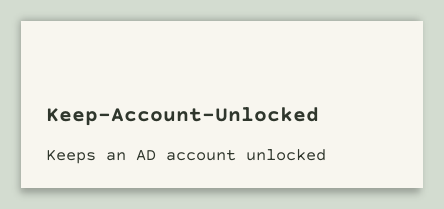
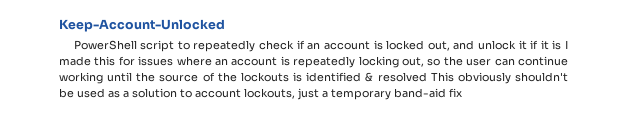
- Keeps an AD account unlocked
+ PowerShell script to repeatedly check if an account is locked out, and unlock it if it is I made this for issues where an account is repeatedly locking out, so the user can continue working until the source of the lockouts is identified & resolved This obviously shouldn't be used as a solution to account lockouts, just a temporary band-aid fix

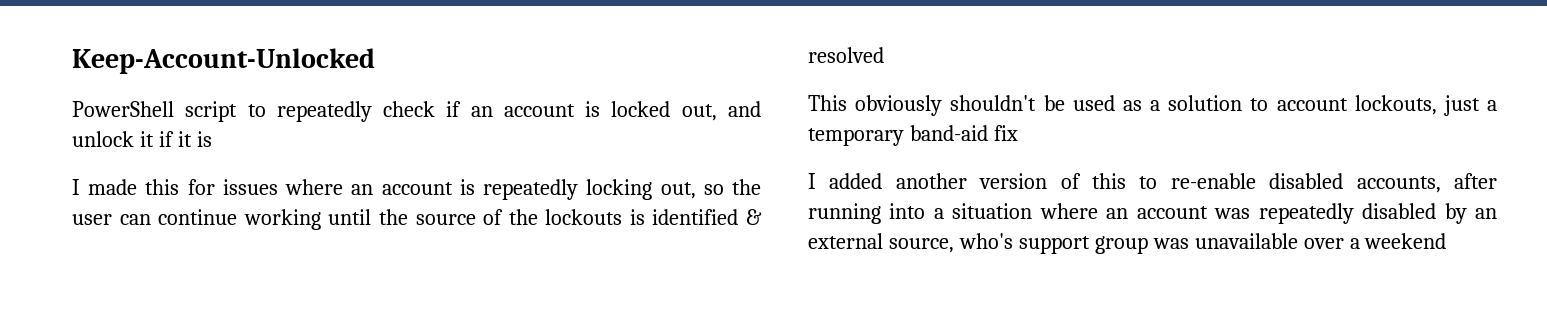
- PowerShell script to repeatedly check if an account is locked out, and unlock it if it is I made this for issues where an account is repeatedly locking out, so the user can continue working until the source of the lockouts is identified & resolved This obviously shouldn't be used as a solution to account lockouts, just a temporary band-aid fix
+ PowerShell script to repeatedly check if an account is locked out, and unlock it if it is
+ I made this for issues where an account is repeatedly locking out, so the user can continue working until the source of the lockouts is identified & resolved
+ This obviously shouldn't be used as a solution to account lockouts, just a temporary band-aid fix
+ I added another version of this to re-enable disabled accounts, after running into a situation where an account was repeatedly disabled by an external source, who's support group was unavailable over a weekend

